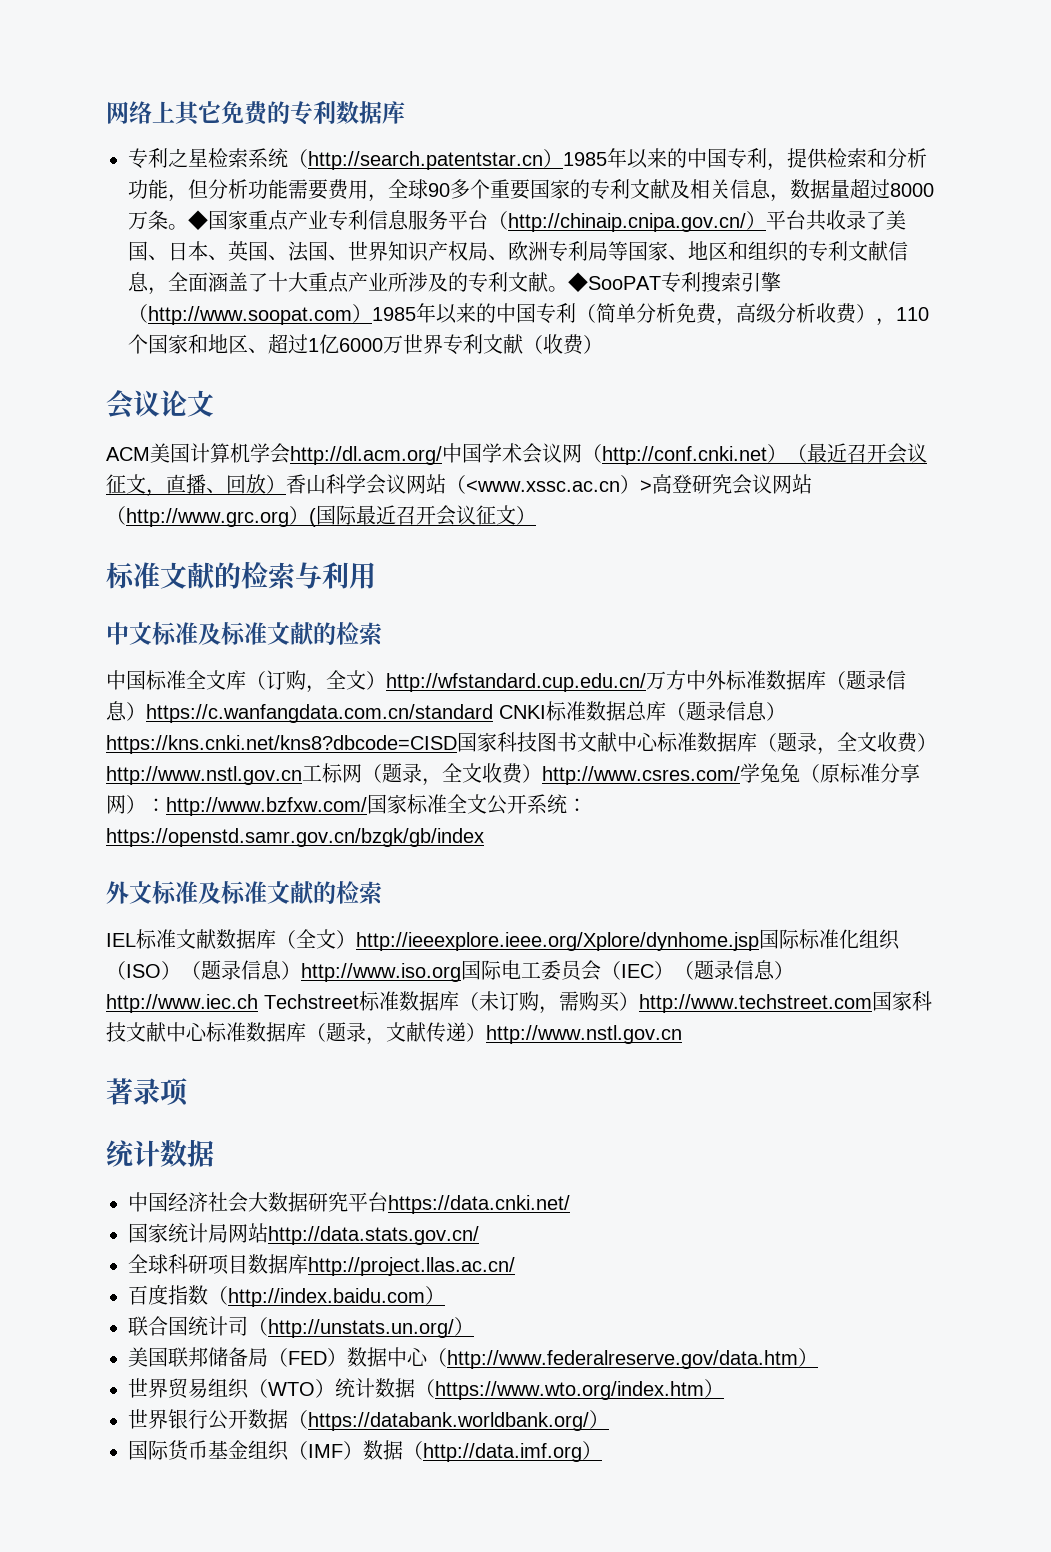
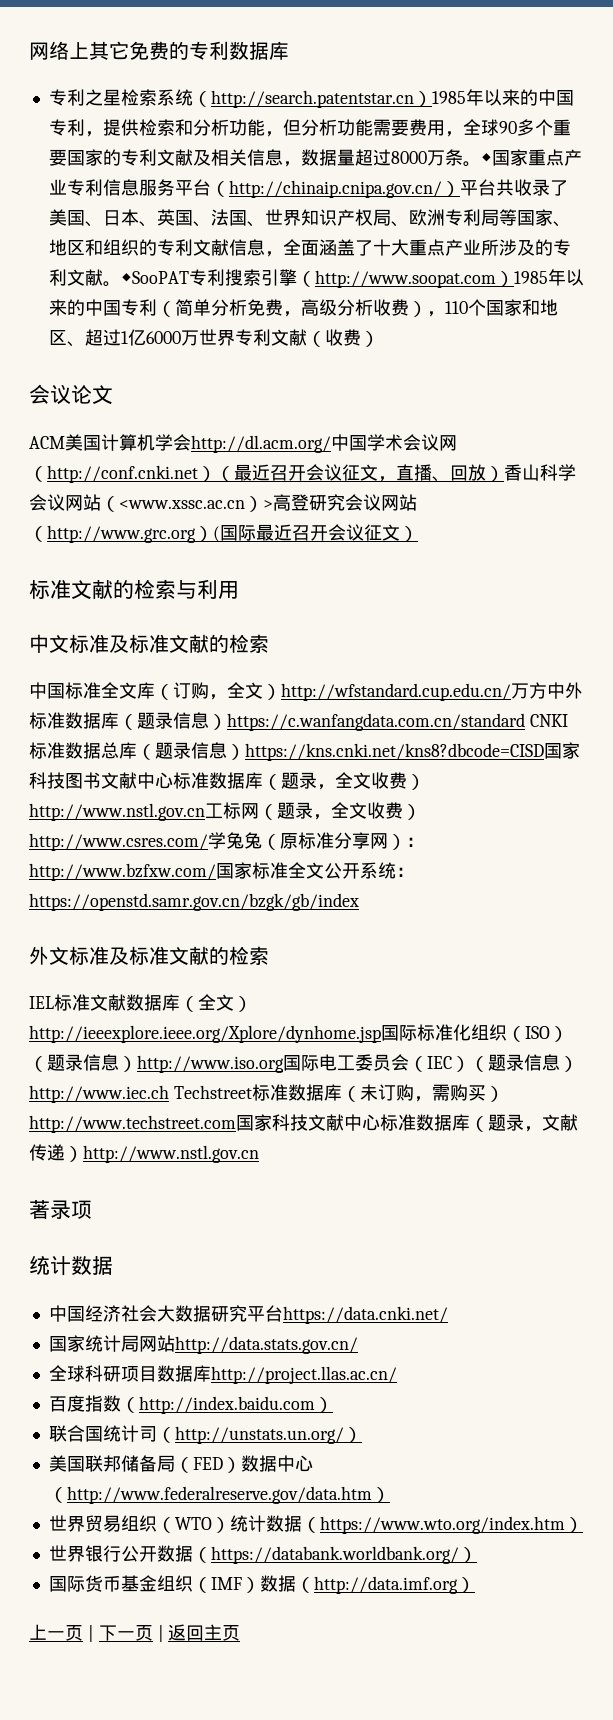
+ 上一页 | 下一页 | 返回主页

